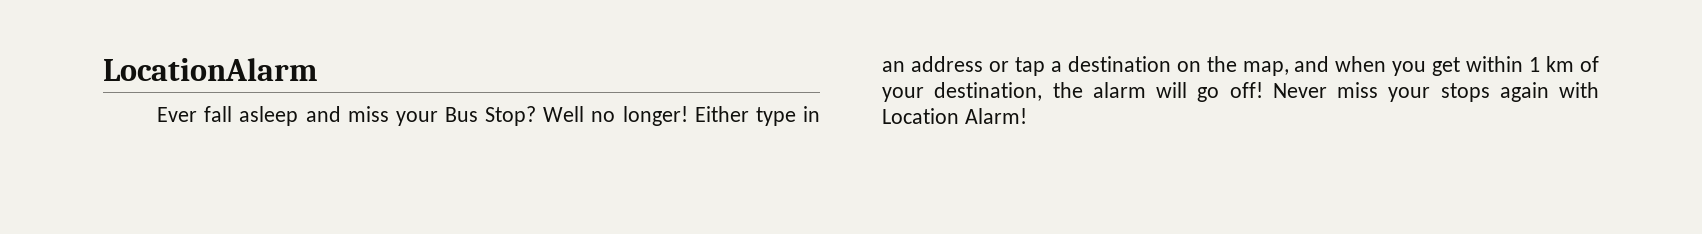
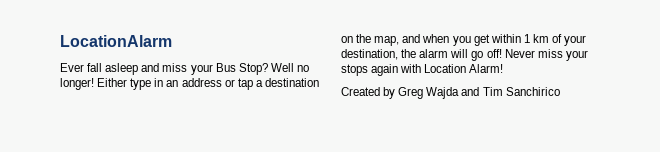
+ Created by Greg Wajda and Tim Sanchirico

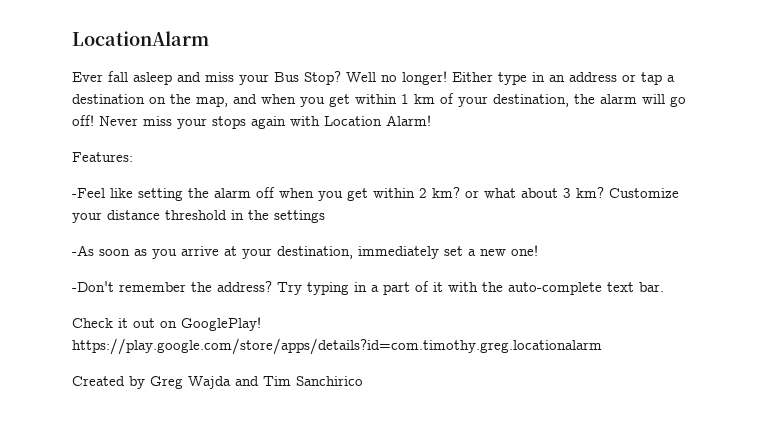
+ Features:
+ -Feel like setting the alarm off when you get within 2 km? or what about 3 km? Customize your distance threshold in the settings
+ -As soon as you arrive at your destination, immediately set a new one!
+ -Don't remember the address? Try typing in a part of it with the auto-complete text bar.
+ Check it out on GooglePlay! https://play.google.com/store/apps/details?id=com.timothy.greg.locationalarm

